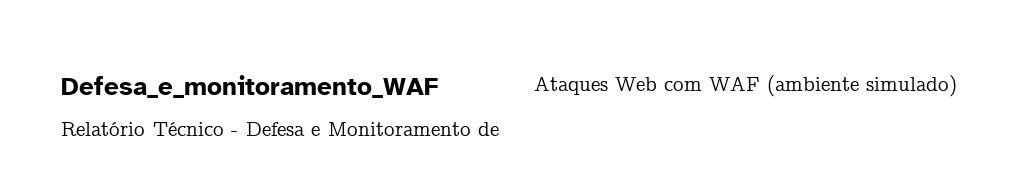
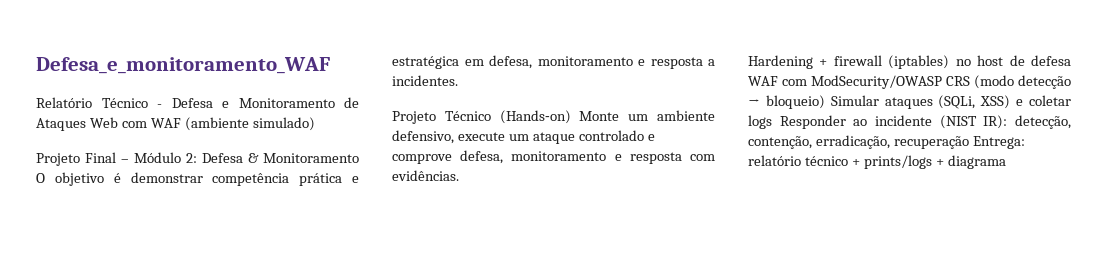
+ Projeto Final – Módulo 2: Defesa & Monitoramento O objetivo é demonstrar competência prática e estratégica em defesa, monitoramento e resposta a incidentes.
+ Projeto Técnico (Hands‑on) Monte um ambiente defensivo, execute um ataque controlado e comprove defesa, monitoramento e resposta com evidências.
+ Hardening + firewall (iptables) no host de defesa WAF com ModSecurity/OWASP CRS (modo detecção → bloqueio) Simular ataques (SQLi, XSS) e coletar logs Responder ao incidente (NIST IR): detecção, contenção, erradicação, recuperação Entrega: relatório técnico + prints/logs + diagrama

